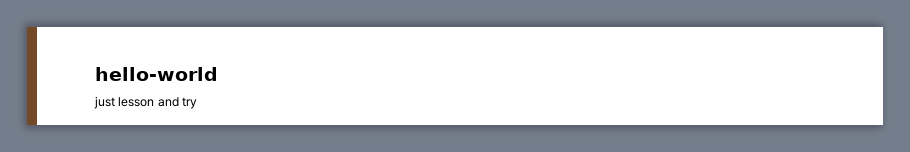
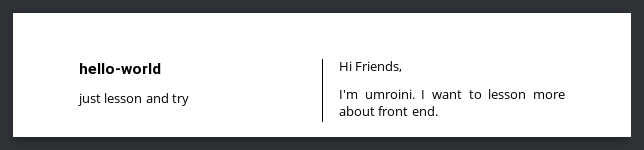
+ Hi Friends,
+ I'm umroini. I want to lesson more about front end.

